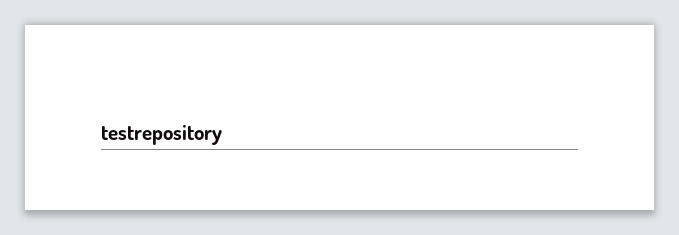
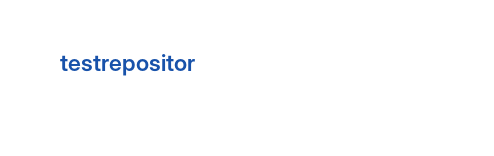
- testrepository
+ testrepositor

